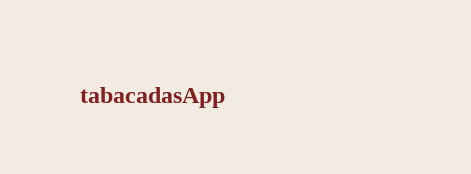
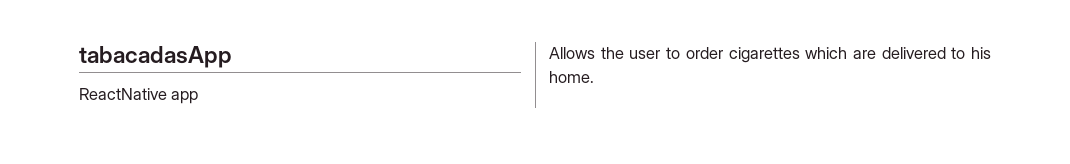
+ ReactNative app
+ Allows the user to order cigarettes which are delivered to his home.

